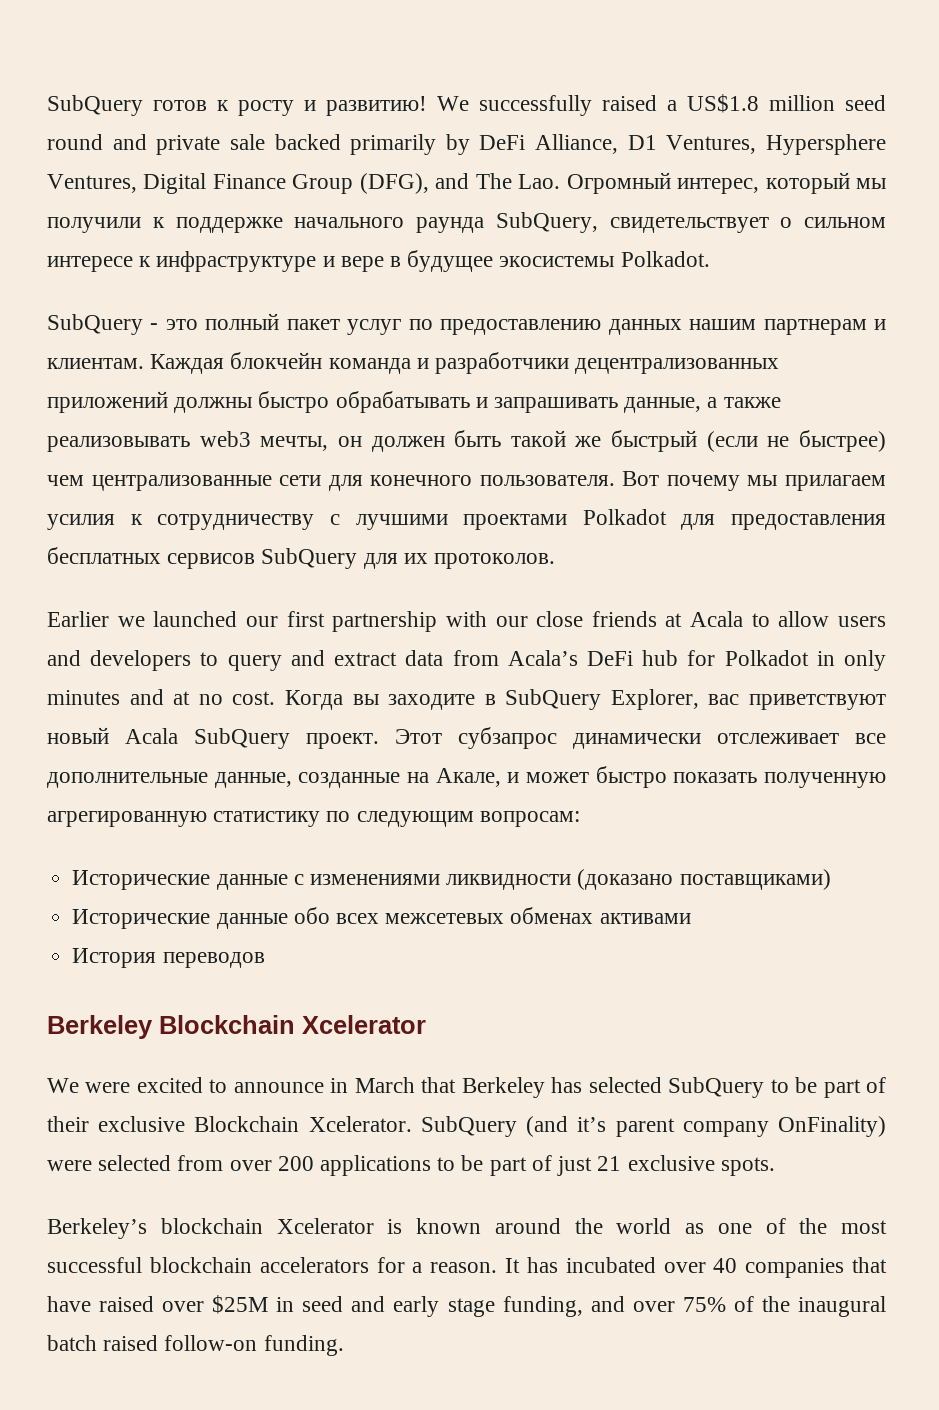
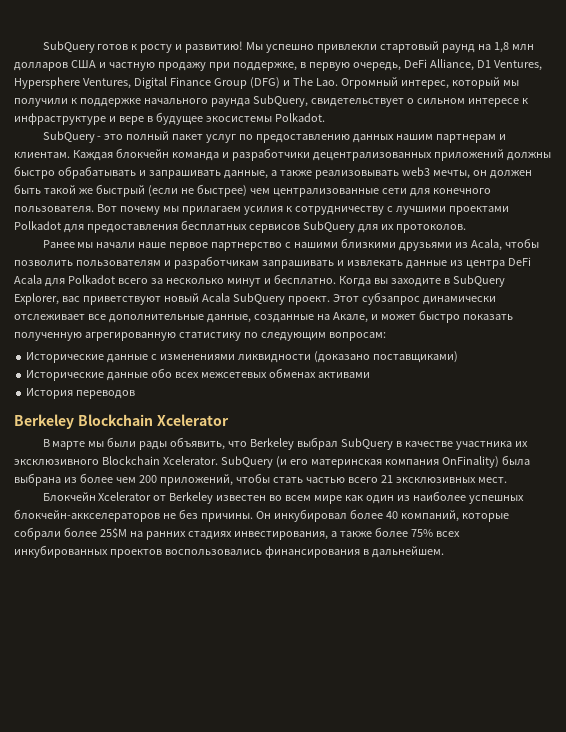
- We successfully raised a US$1.8 million seed round and private sale backed primarily by DeFi Alliance, D1 Ventures, Hypersphere Ventures, Digital Finance Group (DFG), and The Lao. Огромный интерес, который мы получили к поддержке начального раунда SubQuery, свидетельствует о сильном интересе к инфраструктуре и вере в будущее экосистемы Polkadot.
+ Мы успешно привлекли стартовый раунд на 1,8 млн долларов США и частную продажу при поддержке, в первую очередь, DeFi Alliance, D1 Ventures, Hypersphere Ventures, Digital Finance Group (DFG) и The Lao. Огромный интерес, который мы получили к поддержке начального раунда SubQuery, свидетельствует о сильном интересе к инфраструктуре и вере в будущее экосистемы Polkadot.
- Earlier we launched our first partnership with our close friends at Acala to allow users and developers to query and extract data from Acala’s DeFi hub for Polkadot in only minutes and at no cost.
+ Ранее мы начали наше первое партнерство с нашими близкими друзьями из Acala, чтобы позволить пользователям и разработчикам запрашивать и извлекать данные из центра DeFi Acala для Polkadot всего за несколько минут и бесплатно.
- We were excited to announce in March that Berkeley has selected SubQuery to be part of their exclusive Blockchain Xcelerator. SubQuery (and it’s parent company OnFinality) were selected from over 200 applications to be part of just 21 exclusive spots.
- Berkeley’s blockchain Xcelerator is known around the world as one of the most successful blockchain accelerators for a reason. It has incubated over 40 companies that have raised over $25M in seed and early stage funding, and over 75% of the inaugural batch raised follow-on funding.
+ В марте мы были рады объявить, что Berkeley выбрал SubQuery в качестве участника их эксклюзивного Blockchain Xcelerator. SubQuery (и его материнская компания OnFinality) была выбрана из более чем 200 приложений, чтобы стать частью всего 21 эксклюзивных мест.
+ Блокчейн Xcelerator от Berkeley известен во всем мире как один из наиболее успешных блокчейн-аккселераторов не без причины. Он инкубировал более 40 компаний, которые собрали более 25$M на ранних стадиях инвестирования, а также более 75% всех инкубированных проектов воспользовались финансирования в дальнейшем.

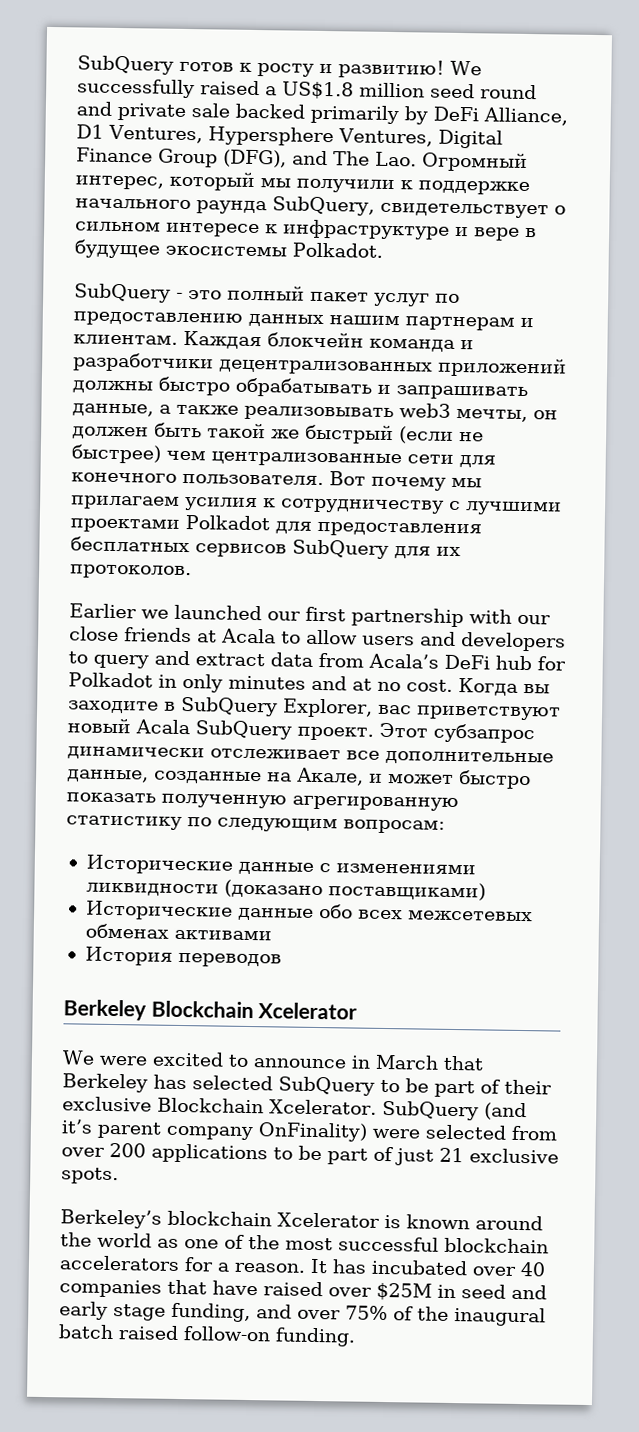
- Мы успешно привлекли стартовый раунд на 1,8 млн долларов США и частную продажу при поддержке, в первую очередь, DeFi Alliance, D1 Ventures, Hypersphere Ventures, Digital Finance Group (DFG) и The Lao. Огромный интерес, который мы получили к поддержке начального раунда SubQuery, свидетельствует о сильном интересе к инфраструктуре и вере в будущее экосистемы Polkadot.
+ We successfully raised a US$1.8 million seed round and private sale backed primarily by DeFi Alliance, D1 Ventures, Hypersphere Ventures, Digital Finance Group (DFG), and The Lao. Огромный интерес, который мы получили к поддержке начального раунда SubQuery, свидетельствует о сильном интересе к инфраструктуре и вере в будущее экосистемы Polkadot.
- Ранее мы начали наше первое партнерство с нашими близкими друзьями из Acala, чтобы позволить пользователям и разработчикам запрашивать и извлекать данные из центра DeFi Acala для Polkadot всего за несколько минут и бесплатно.
+ Earlier we launched our first partnership with our close friends at Acala to allow users and developers to query and extract data from Acala’s DeFi hub for Polkadot in only minutes and at no cost.
- В марте мы были рады объявить, что Berkeley выбрал SubQuery в качестве участника их эксклюзивного Blockchain Xcelerator. SubQuery (и его материнская компания OnFinality) была выбрана из более чем 200 приложений, чтобы стать частью всего 21 эксклюзивных мест.
- Блокчейн Xcelerator от Berkeley известен во всем мире как один из наиболее успешных блокчейн-аккселераторов не без причины. Он инкубировал более 40 компаний, которые собрали более 25$M на ранних стадиях инвестирования, а также более 75% всех инкубированных проектов воспользовались финансирования в дальнейшем.
+ We were excited to announce in March that Berkeley has selected SubQuery to be part of their exclusive Blockchain Xcelerator. SubQuery (and it’s parent company OnFinality) were selected from over 200 applications to be part of just 21 exclusive spots.
+ Berkeley’s blockchain Xcelerator is known around the world as one of the most successful blockchain accelerators for a reason. It has incubated over 40 companies that have raised over $25M in seed and early stage funding, and over 75% of the inaugural batch raised follow-on funding.

